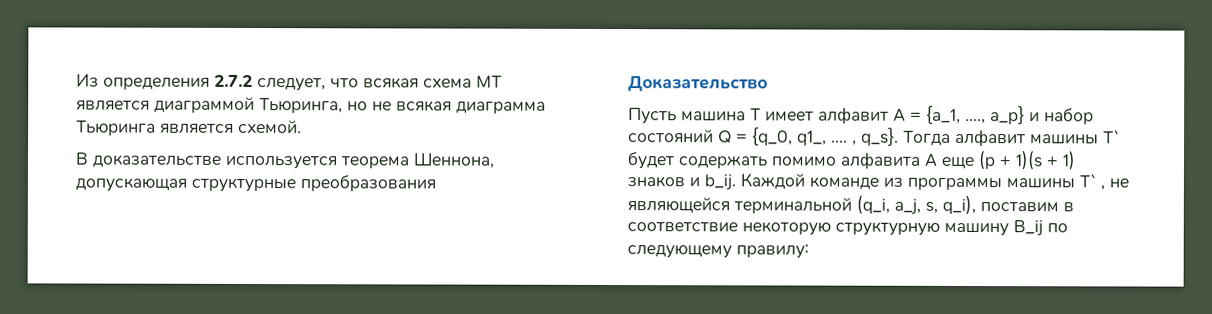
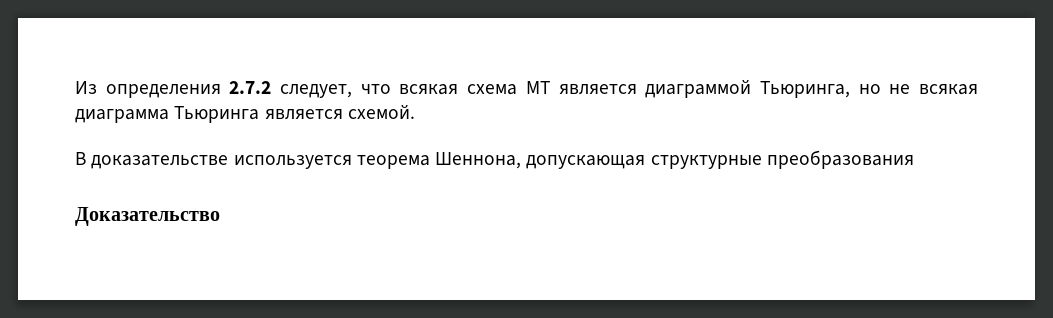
- Пусть машина Т имеет алфавит A = {a_1, ...., a_p} и набор состояний Q = {q_0, q1_, .... , q_s}. Тогда алфавит машины T` будет содержать помимо алфавита А еще (p + 1)(s + 1) знаков и b_ij. Каждой команде из программы машины T` , не являющейся терминальной (q_i, a_j, s, q_i), поставим в соответствие некоторую структурную машину B_ij по следующему правилу:

